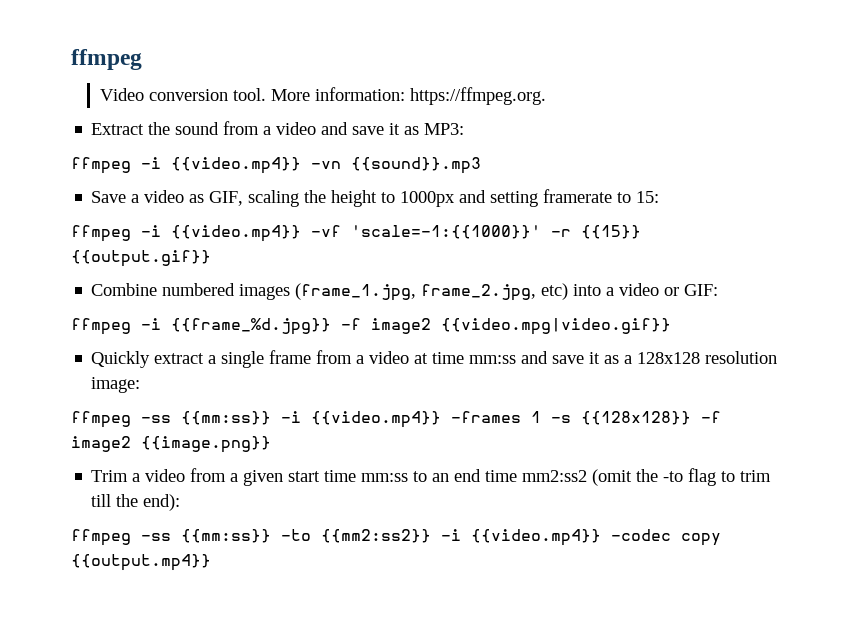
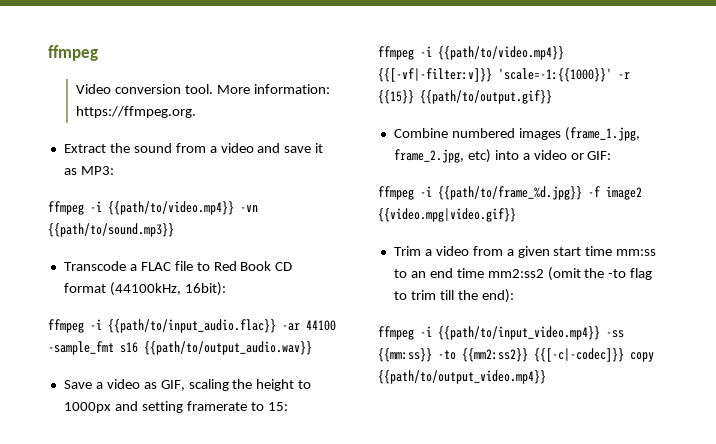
- ffmpeg -i {{video.mp4}} -vn {{sound}}.mp3
+ ffmpeg -i {{path/to/video.mp4}} -vn {{path/to/sound.mp3}}
+ Transcode a FLAC file to Red Book CD format (44100kHz, 16bit):
+ ffmpeg -i {{path/to/input_audio.flac}} -ar 44100 -sample_fmt s16 {{path/to/output_audio.wav}}
- ffmpeg -i {{video.mp4}} -vf 'scale=-1:{{1000}}' -r {{15}} {{output.gif}}
+ ffmpeg -i {{path/to/video.mp4}} {{[-vf|-filter:v]}} 'scale=-1:{{1000}}' -r {{15}} {{path/to/output.gif}}
- ffmpeg -i {{frame_%d.jpg}} -f image2 {{video.mpg|video.gif}}
+ ffmpeg -i {{path/to/frame_%d.jpg}} -f image2 {{video.mpg|video.gif}}
- Quickly extract a single frame from a video at time mm:ss and save it as a 128x128 resolution image:
- ffmpeg -ss {{mm:ss}} -i {{video.mp4}} -frames 1 -s {{128x128}} -f image2 {{image.png}}
- ffmpeg -ss {{mm:ss}} -to {{mm2:ss2}} -i {{video.mp4}} -codec copy {{output.mp4}}
+ ffmpeg -i {{path/to/input_video.mp4}} -ss {{mm:ss}} -to {{mm2:ss2}} {{[-c|-codec]}} copy {{path/to/output_video.mp4}}

